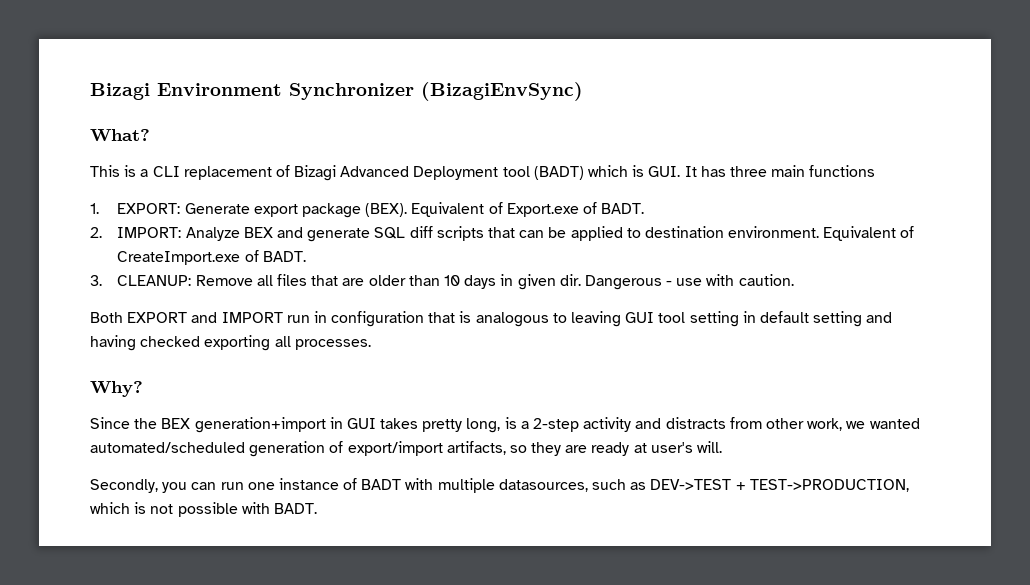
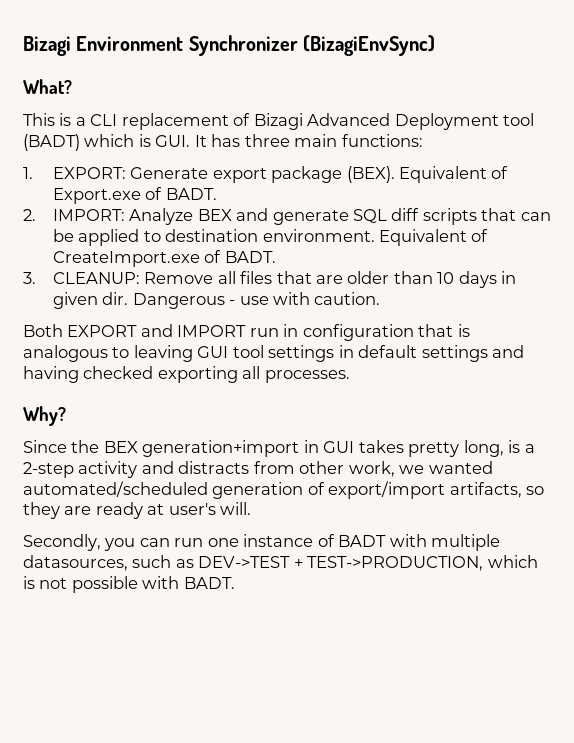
- This is a CLI replacement of Bizagi Advanced Deployment tool (BADT) which is GUI. It has three main functions
+ This is a CLI replacement of Bizagi Advanced Deployment tool (BADT) which is GUI. It has three main functions:
- Both EXPORT and IMPORT run in configuration that is analogous to leaving GUI tool setting in default setting and having checked exporting all processes.
+ Both EXPORT and IMPORT run in configuration that is analogous to leaving GUI tool settings in default settings and having checked exporting all processes.

